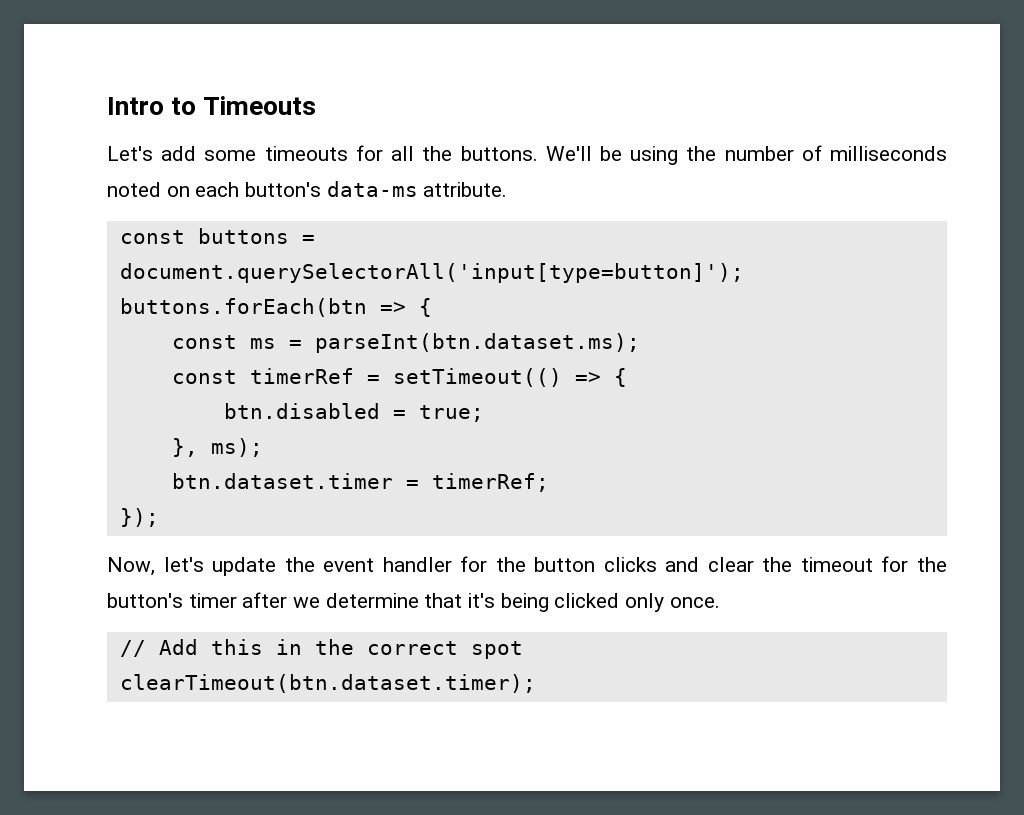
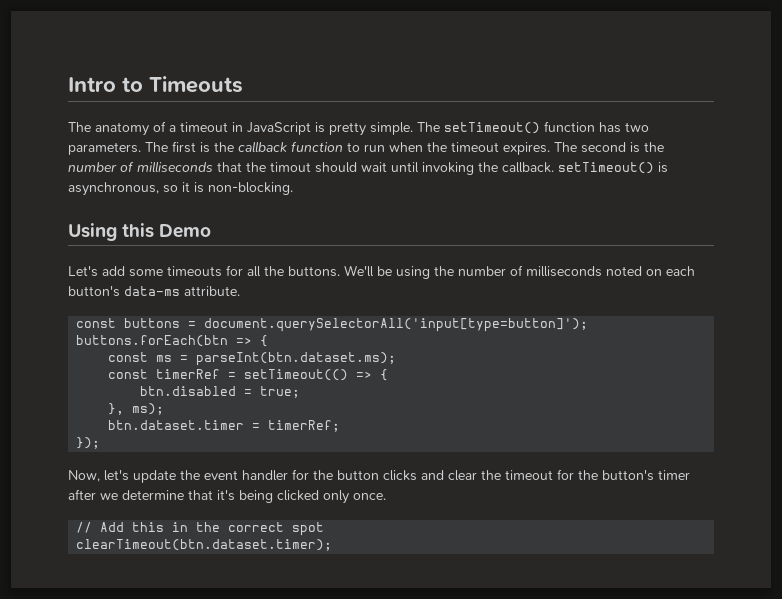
+ The anatomy of a timeout in JavaScript is pretty simple. The setTimeout() function has two parameters. The first is the callback function to run when the timeout expires. The second is the number of milliseconds that the timout should wait until invoking the callback. setTimeout() is asynchronous, so it is non-blocking.
+ Using this Demo

